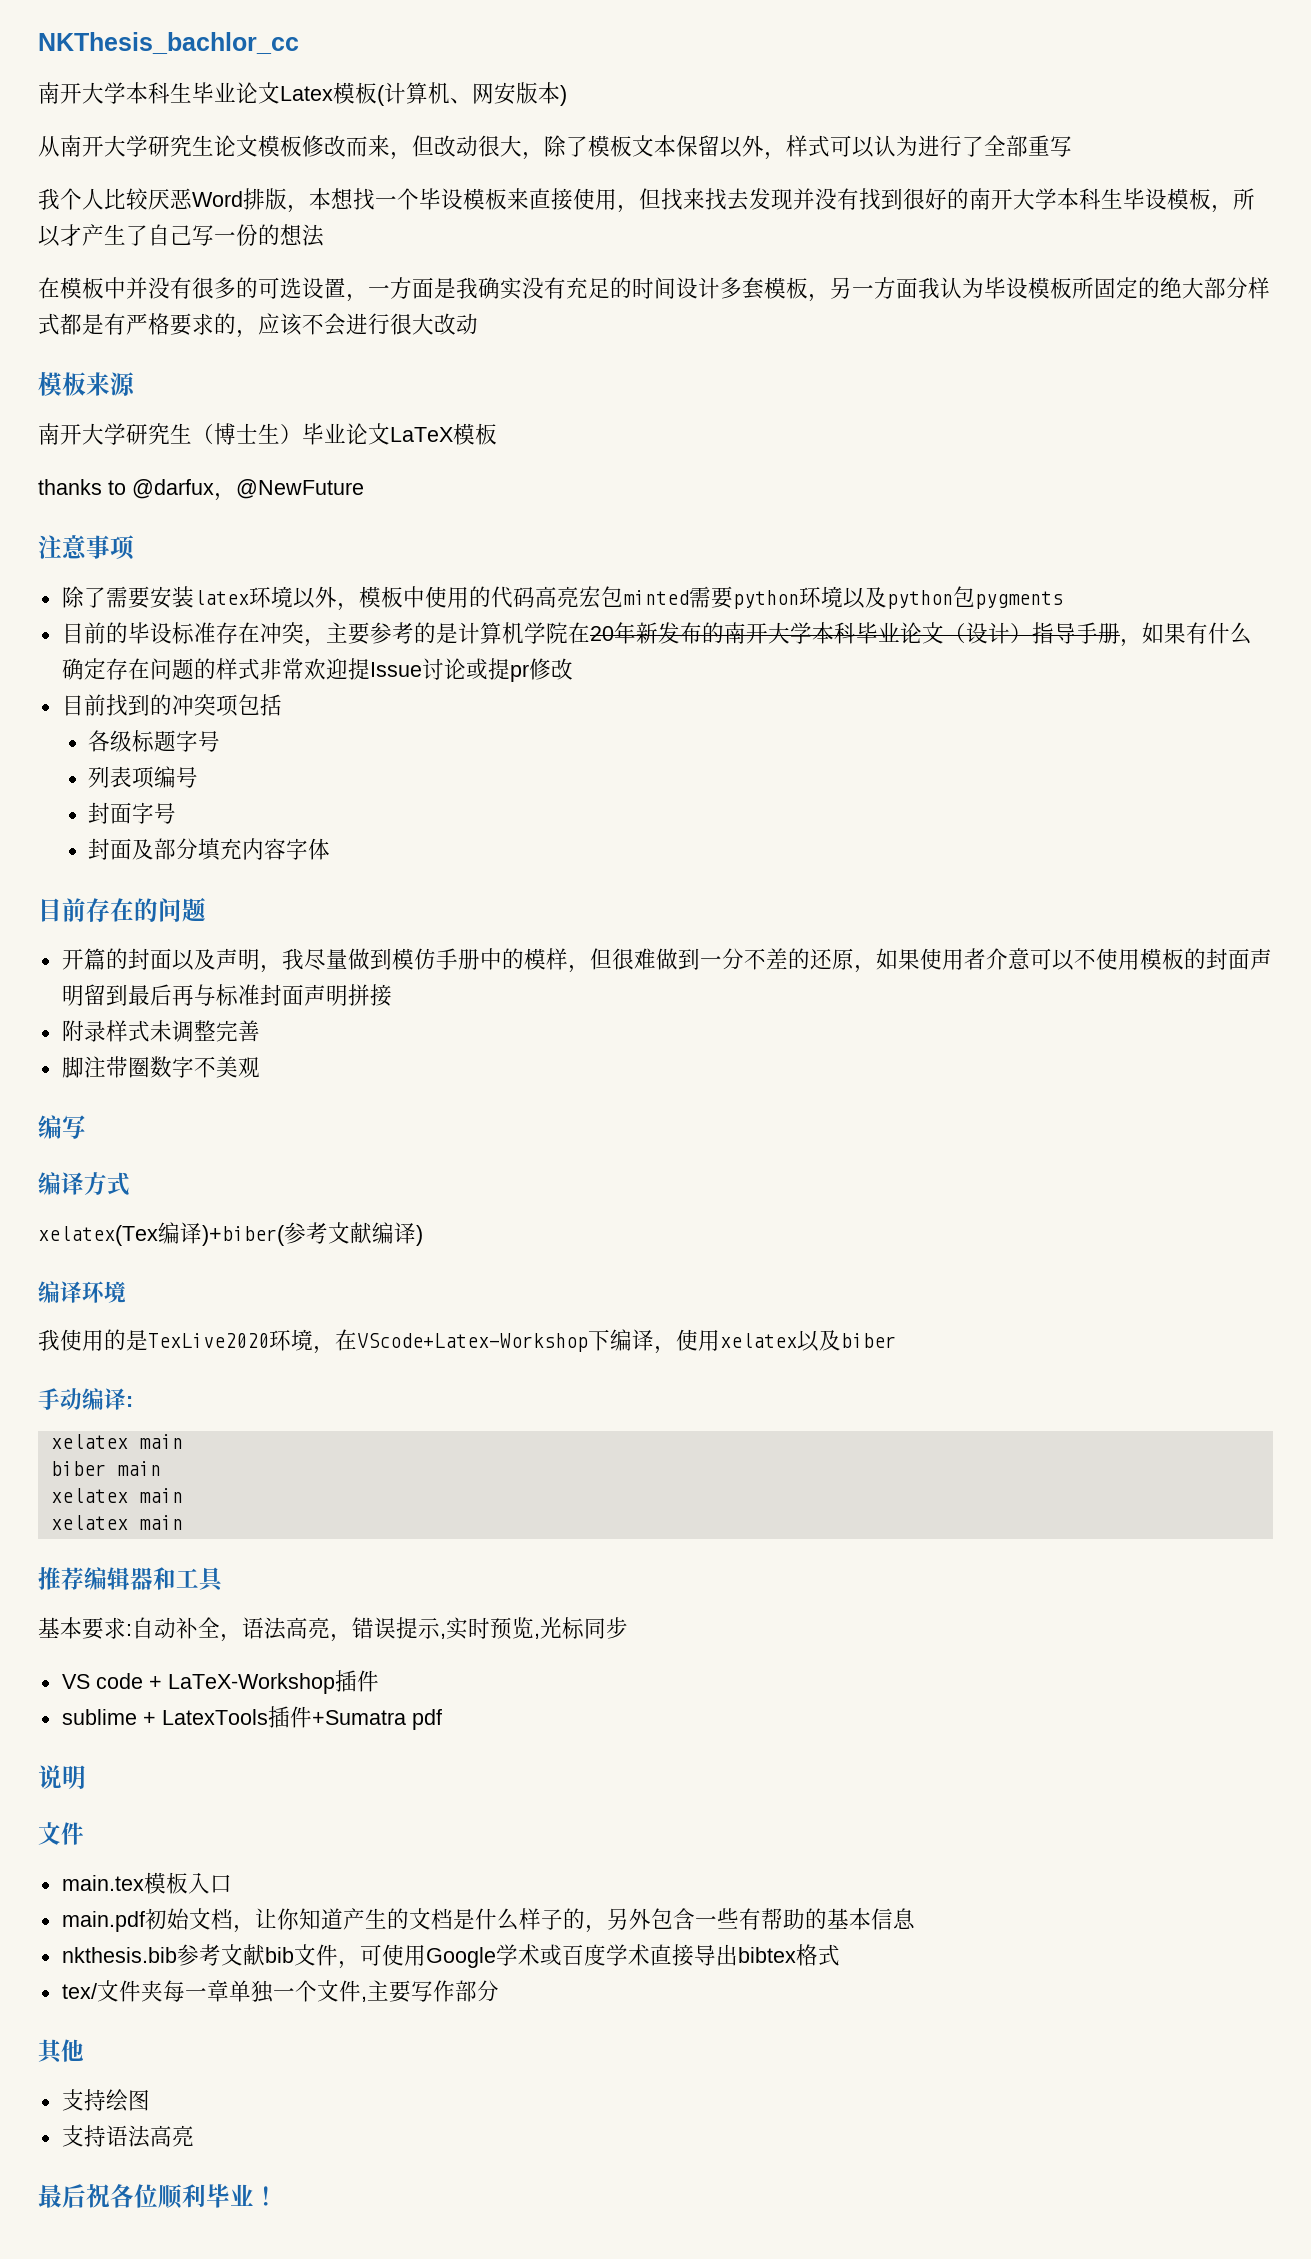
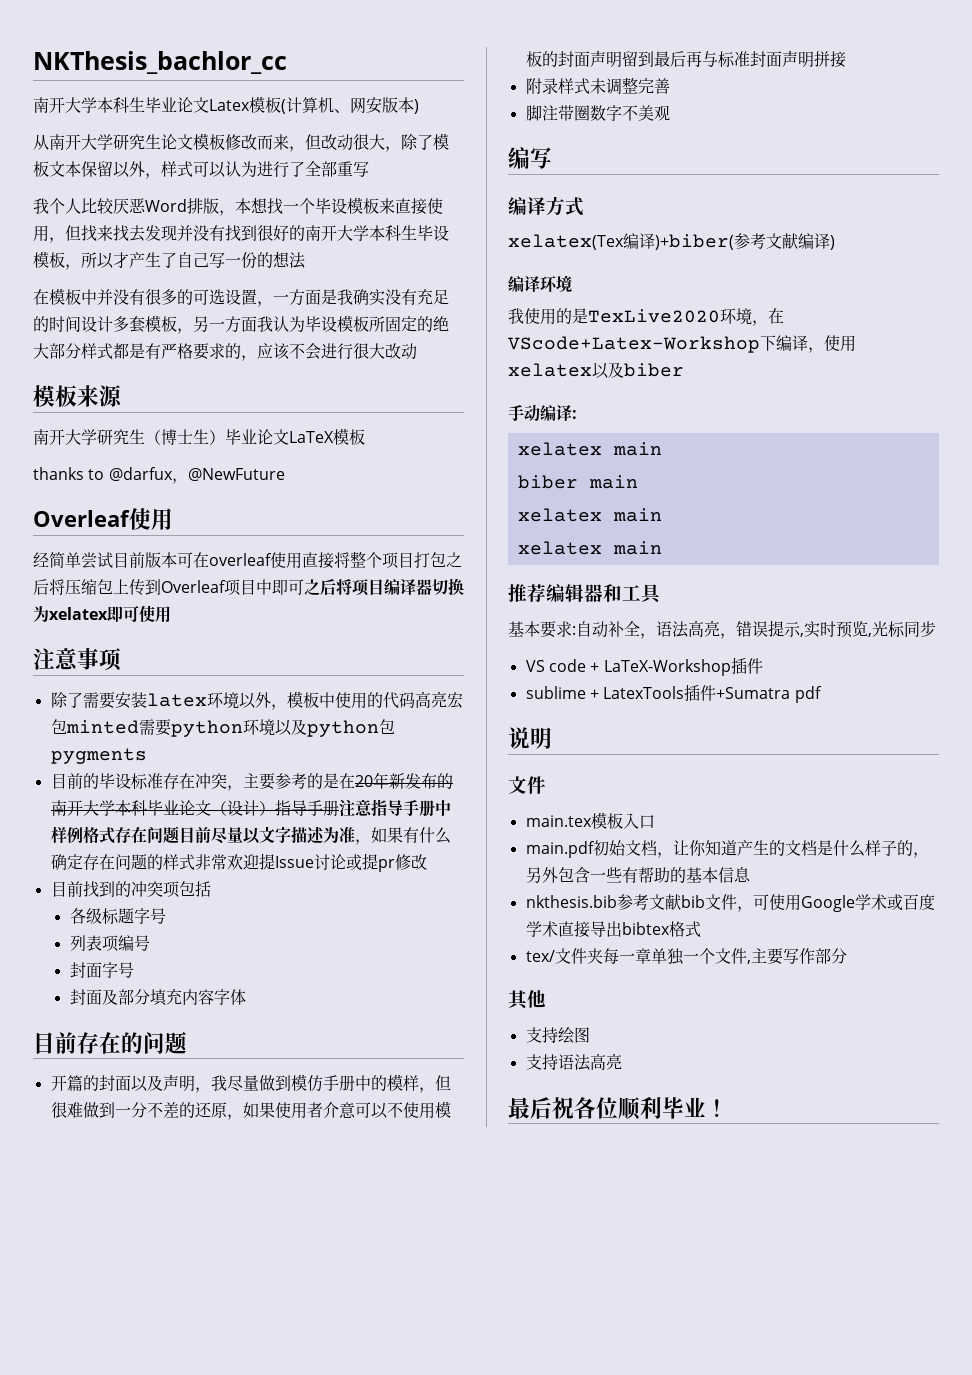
+ Overleaf使用
+ 经简单尝试目前版本可在overleaf使用直接将整个项目打包之后将压缩包上传到Overleaf项目中即可之后将项目编译器切换为xelatex即可使用
- 目前的毕设标准存在冲突，主要参考的是计算机学院在20年新发布的南开大学本科毕业论文（设计）指导手册，如果有什么确定存在问题的样式非常欢迎提Issue讨论或提pr修改
+ 目前的毕设标准存在冲突，主要参考的是在20年新发布的南开大学本科毕业论文（设计）指导手册注意指导手册中样例格式存在问题目前尽量以文字描述为准，如果有什么确定存在问题的样式非常欢迎提Issue讨论或提pr修改

